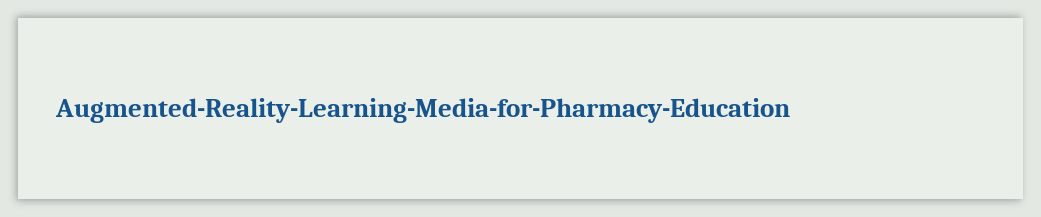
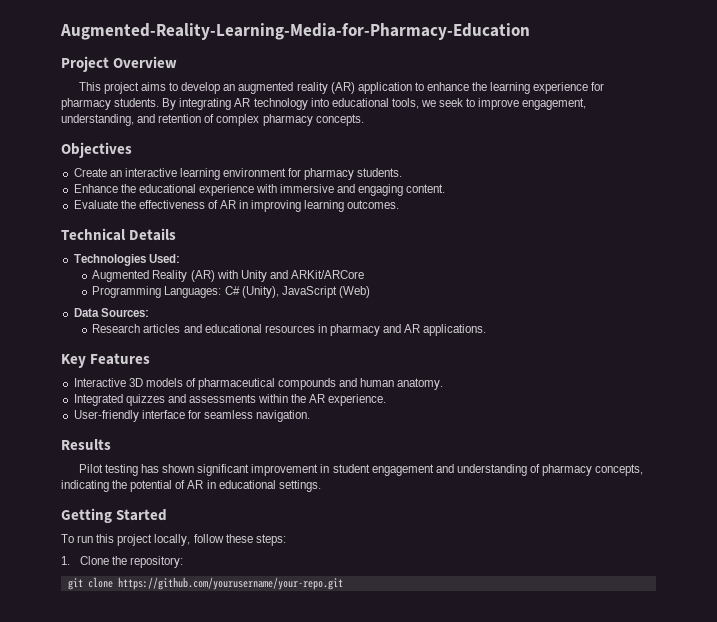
+ Project Overview
+ This project aims to develop an augmented reality (AR) application to enhance the learning experience for pharmacy students. By integrating AR technology into educational tools, we seek to improve engagement, understanding, and retention of complex pharmacy concepts.
+ Objectives
+ Create an interactive learning environment for pharmacy students.
+ Enhance the educational experience with immersive and engaging content.
+ Evaluate the effectiveness of AR in improving learning outcomes.
+ Technical Details
+ Technologies Used:
+ Augmented Reality (AR) with Unity and ARKit/ARCore
+ Programming Languages: C# (Unity), JavaScript (Web)
+ Data Sources:
+ Research articles and educational resources in pharmacy and AR applications.
+ Key Features
+ Interactive 3D models of pharmaceutical compounds and human anatomy.
+ Integrated quizzes and assessments within the AR experience.
+ User-friendly interface for seamless navigation.
+ Results
+ Pilot testing has shown significant improvement in student engagement and understanding of pharmacy concepts, indicating the potential of AR in educational settings.
+ Getting Started
+ To run this project locally, follow these steps:
+ 1. Clone the repository:
+ git clone https://github.com/yourusername/your-repo.git

